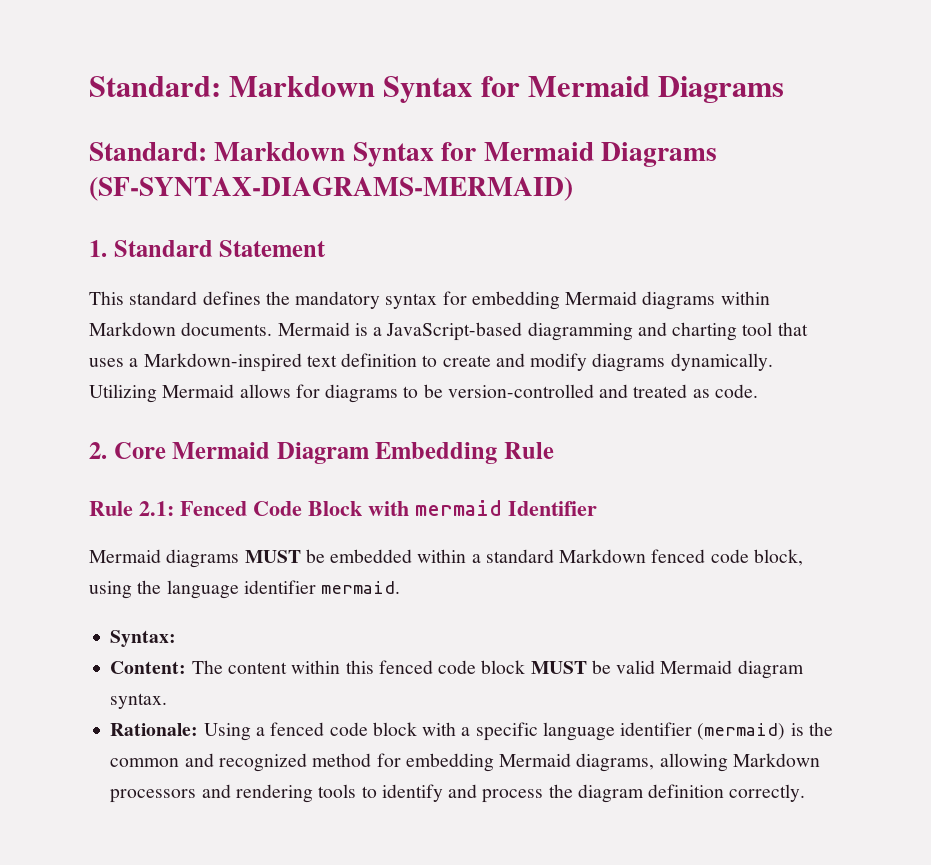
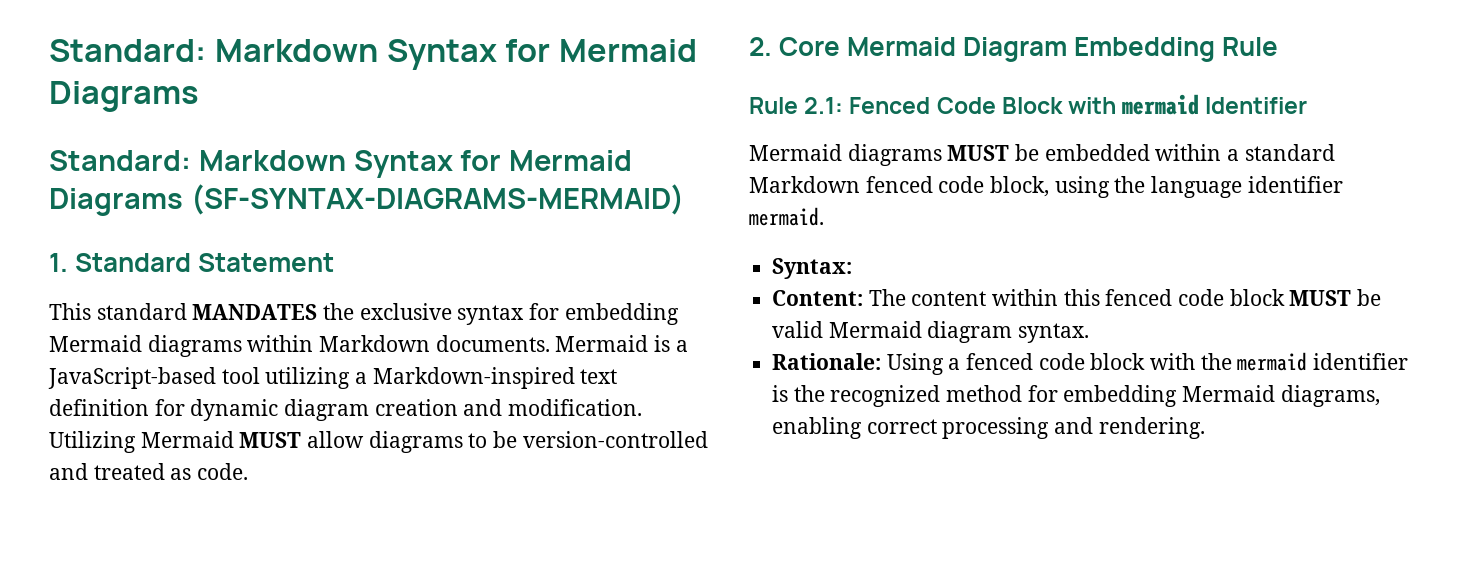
- This standard defines the mandatory syntax for embedding Mermaid diagrams within Markdown documents.
+ This standard MANDATES the exclusive syntax for embedding Mermaid diagrams within Markdown documents.
- Mermaid is a JavaScript-based diagramming and charting tool that uses a Markdown-inspired text definition to create and modify diagrams dynamically. Utilizing Mermaid allows for diagrams to be version-controlled and treated as code.
+ Mermaid is a JavaScript-based tool utilizing a Markdown-inspired text definition for dynamic diagram creation and modification. Utilizing Mermaid MUST allow diagrams to be version-controlled and treated as code.
- Rationale: Using a fenced code block with a specific language identifier (mermaid) is the common and recognized method for embedding Mermaid diagrams, allowing Markdown processors and rendering tools to identify and process the diagram definition correctly.
+ Rationale: Using a fenced code block with the mermaid identifier is the recognized method for embedding Mermaid diagrams, enabling correct processing and rendering.

